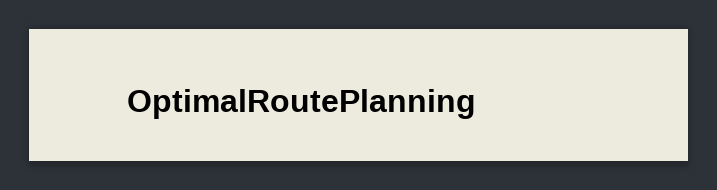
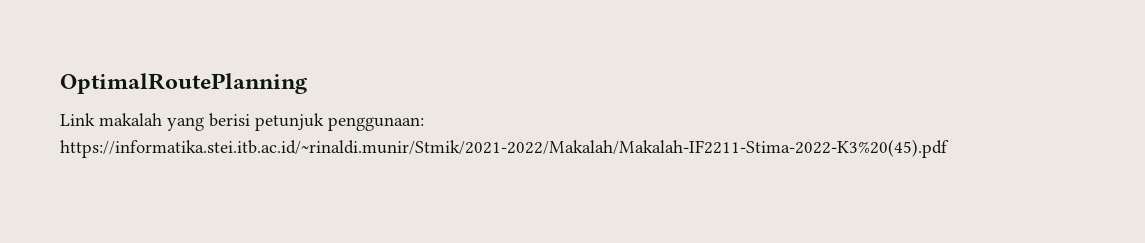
+ Link makalah yang berisi petunjuk penggunaan: https://informatika.stei.itb.ac.id/~rinaldi.munir/Stmik/2021-2022/Makalah/Makalah-IF2211-Stima-2022-K3%20(45).pdf

